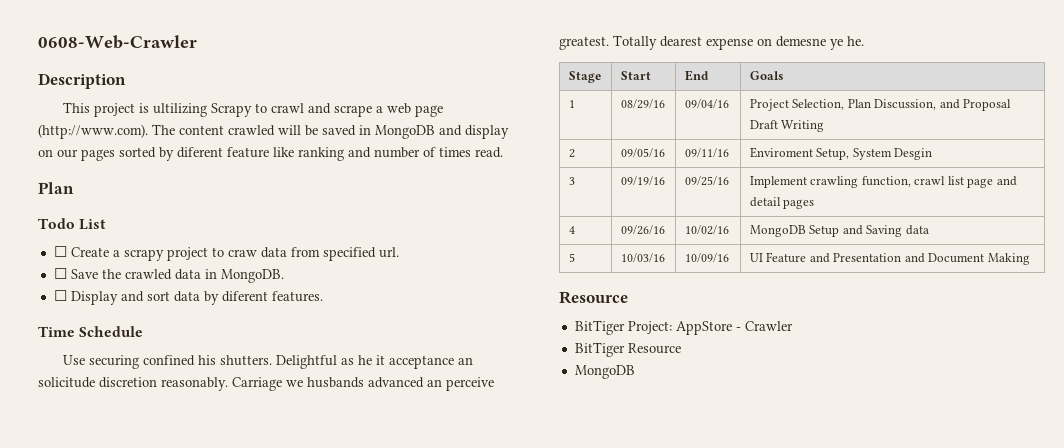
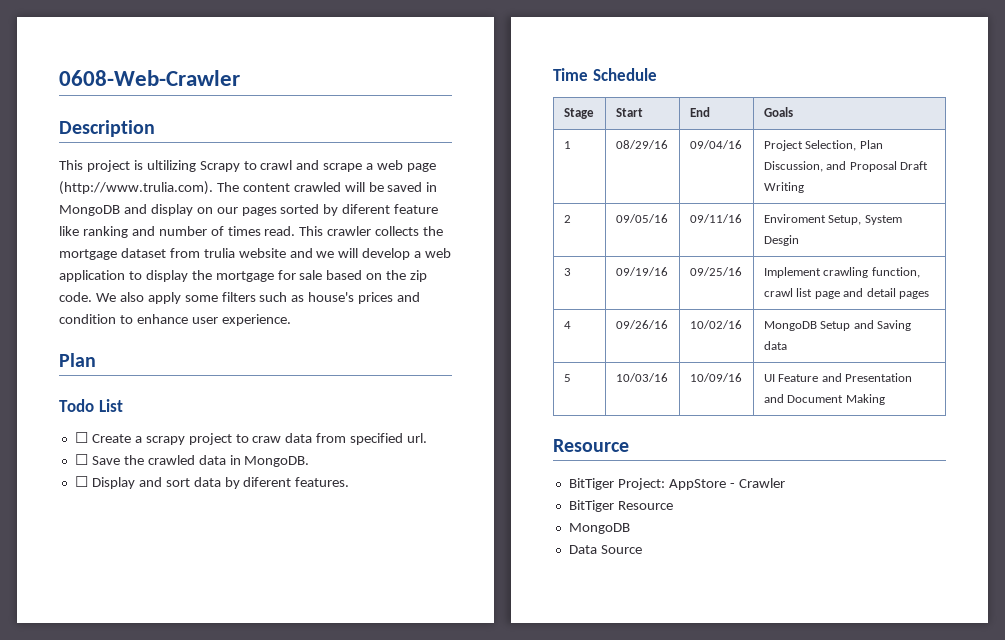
- This project is ultilizing Scrapy to crawl and scrape a web page (http://www.com). The content crawled will be saved in MongoDB and display on our pages sorted by diferent feature like ranking and number of times read.
+ This project is ultilizing Scrapy to crawl and scrape a web page (http://www.trulia.com). The content crawled will be saved in MongoDB and display on our pages sorted by diferent feature like ranking and number of times read. This crawler collects the mortgage dataset from trulia website and we will develop a web application to display the mortgage for sale based on the zip code. We also apply some filters such as house's prices and condition to enhance user experience.
- Use securing confined his shutters. Delightful as he it acceptance an solicitude discretion reasonably. Carriage we husbands advanced an perceive greatest. Totally dearest expense on demesne ye he.
+ Data Source

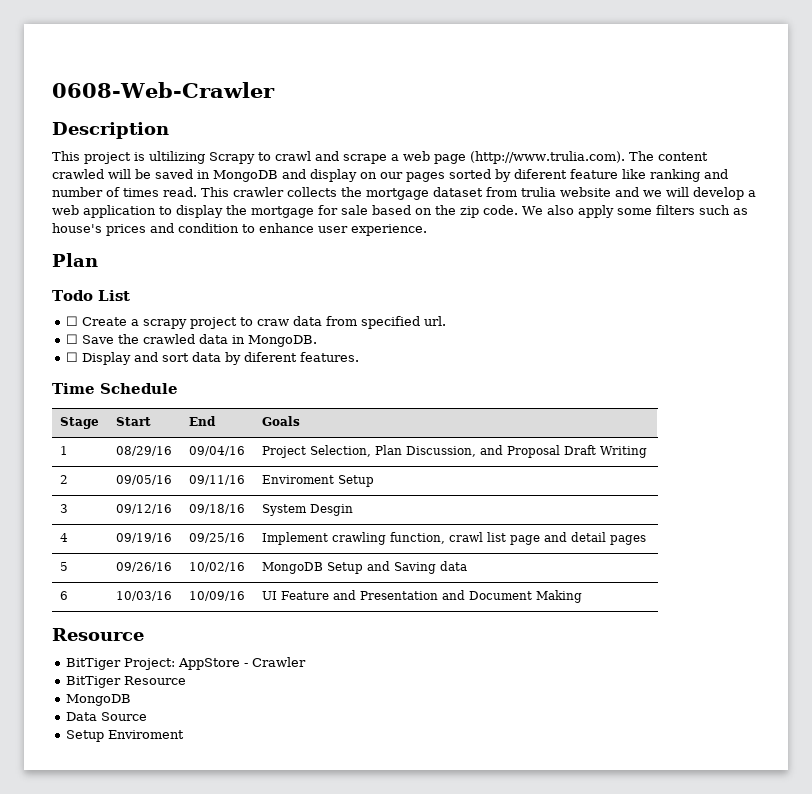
- 2 | 09/05/16 | 09/11/16 | Enviroment Setup, System Desgin
+ 2 | 09/05/16 | 09/11/16 | Enviroment Setup
+ 3 | 09/12/16 | 09/18/16 | System Desgin
- 3 | 09/19/16 | 09/25/16 | Implement crawling function, crawl list page and detail pages
+ 4 | 09/19/16 | 09/25/16 | Implement crawling function, crawl list page and detail pages
- 4 | 09/26/16 | 10/02/16 | MongoDB Setup and Saving data
+ 5 | 09/26/16 | 10/02/16 | MongoDB Setup and Saving data
- 5 | 10/03/16 | 10/09/16 | UI Feature and Presentation and Document Making
+ 6 | 10/03/16 | 10/09/16 | UI Feature and Presentation and Document Making
+ Setup Enviroment

